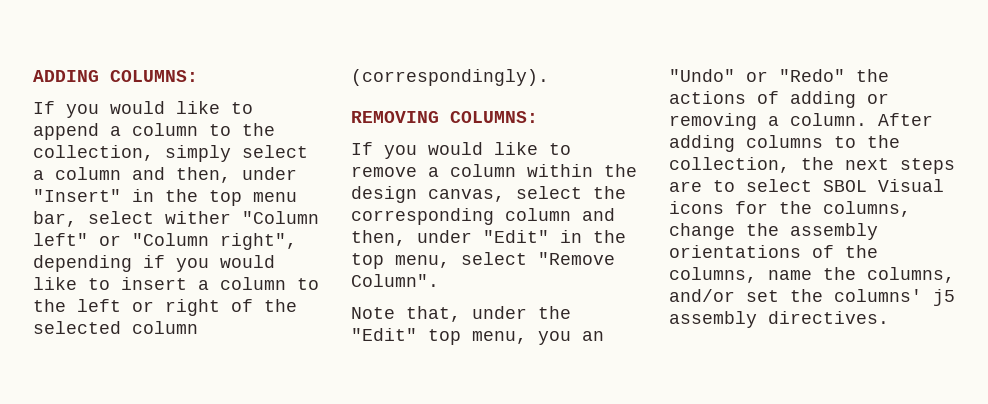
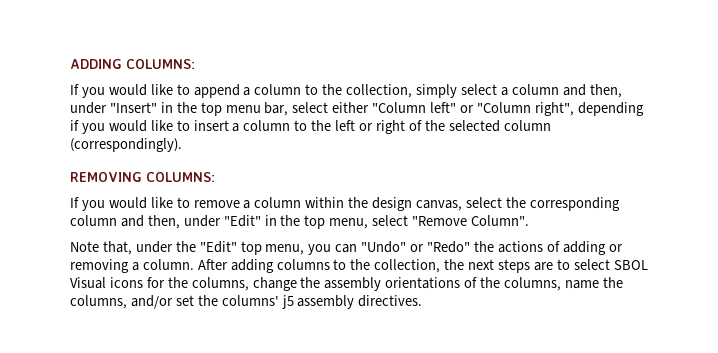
- If you would like to append a column to the collection, simply select a column and then, under "Insert" in the top menu bar, select wither "Column left" or "Column right", depending if you would like to insert a column to the left or right of the selected column (correspondingly).
+ If you would like to append a column to the collection, simply select a column and then, under "Insert" in the top menu bar, select either "Column left" or "Column right", depending if you would like to insert a column to the left or right of the selected column (correspondingly).
- Note that, under the "Edit" top menu, you an "Undo" or "Redo" the actions of adding or removing a column.
+ Note that, under the "Edit" top menu, you can "Undo" or "Redo" the actions of adding or removing a column.

